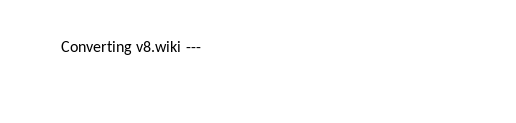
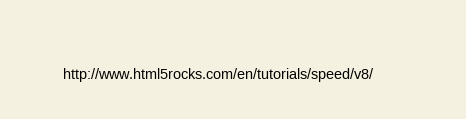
- Converting v8.wiki ---
+ http://www.html5rocks.com/en/tutorials/speed/v8/

